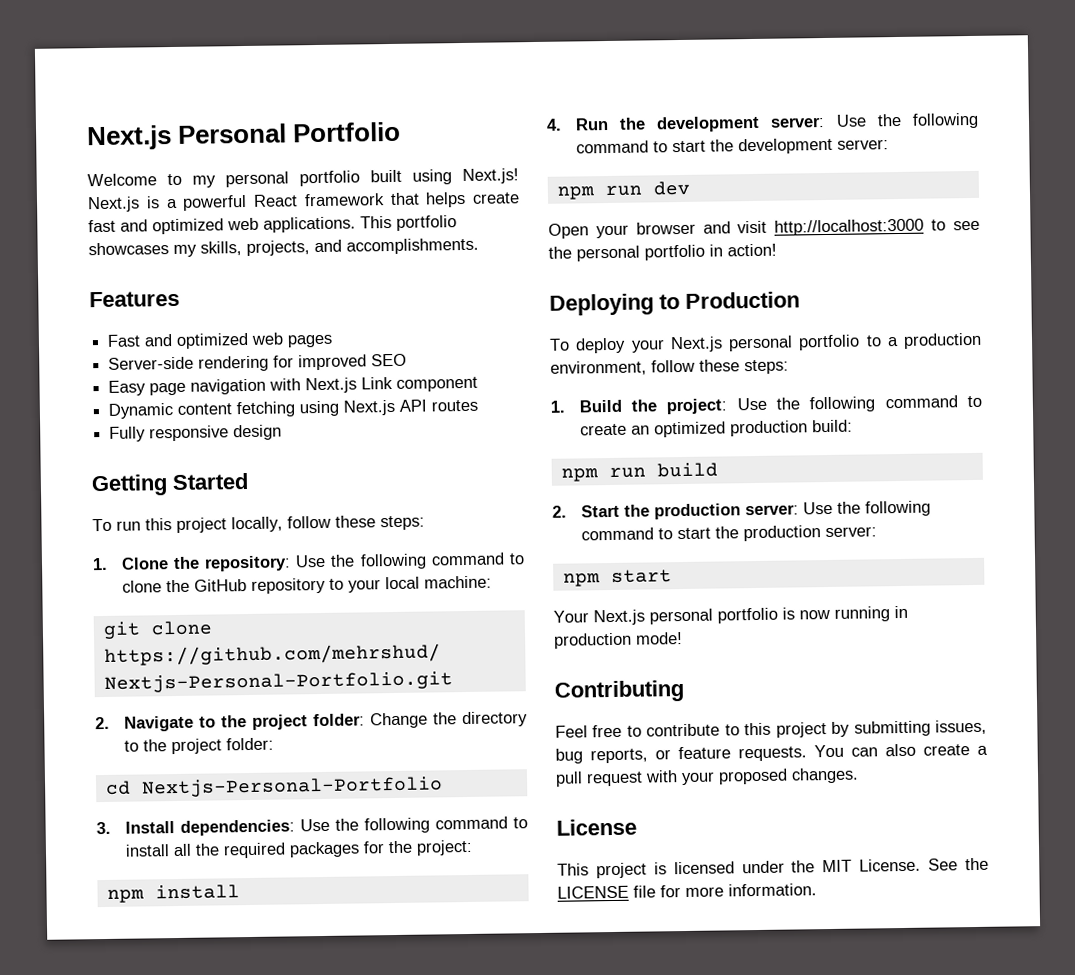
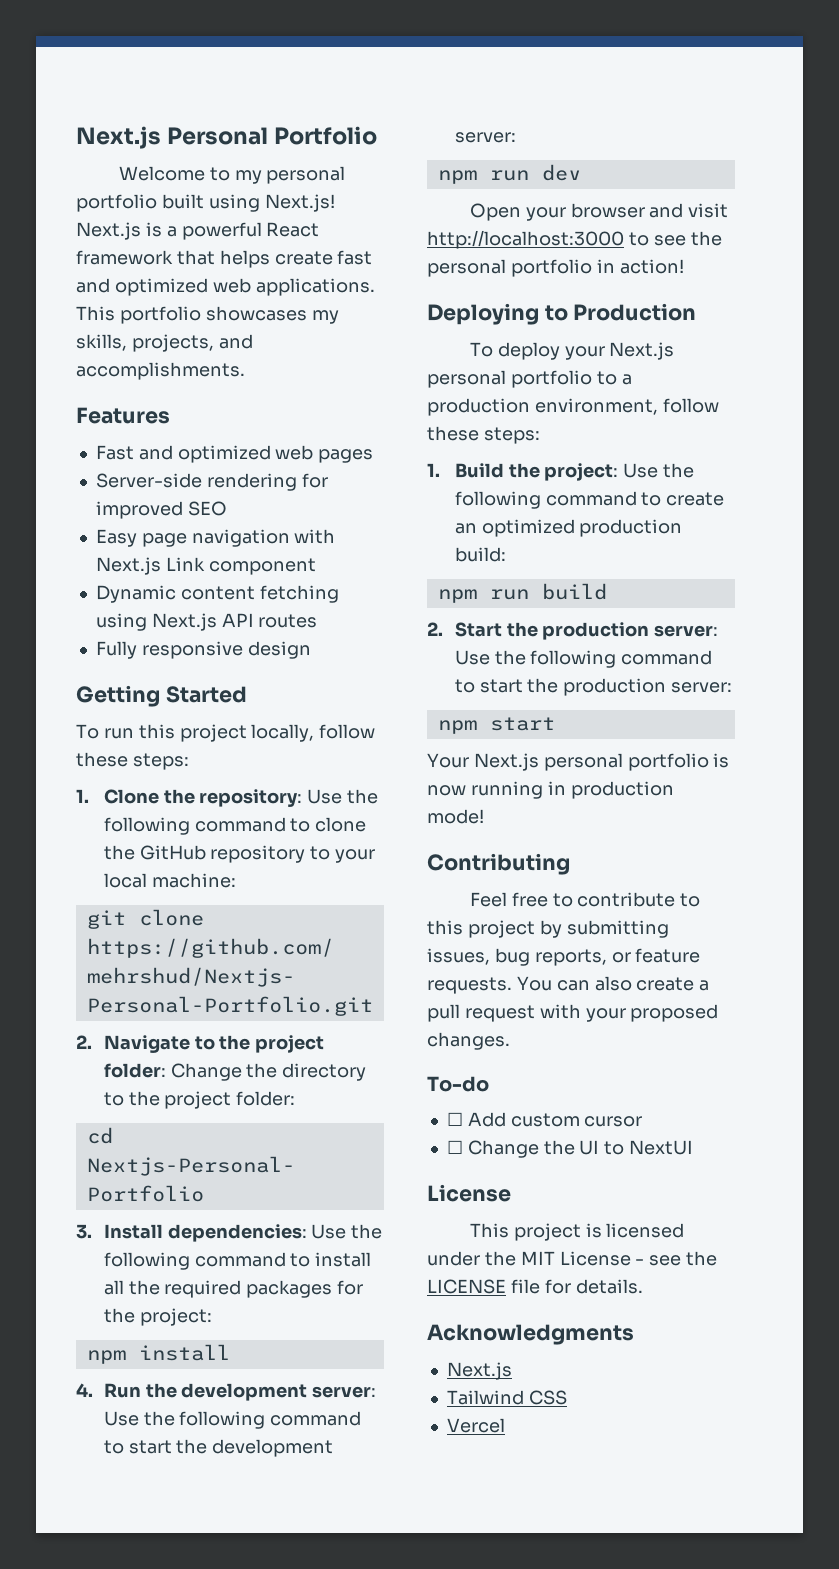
+ To-do
+ ☐ Add custom cursor
+ ☐ Change the UI to NextUI
- This project is licensed under the MIT License. See the LICENSE file for more information.
+ This project is licensed under the MIT License - see the LICENSE file for details.
+ Acknowledgments
+ Next.js
+ Tailwind CSS
+ Vercel

